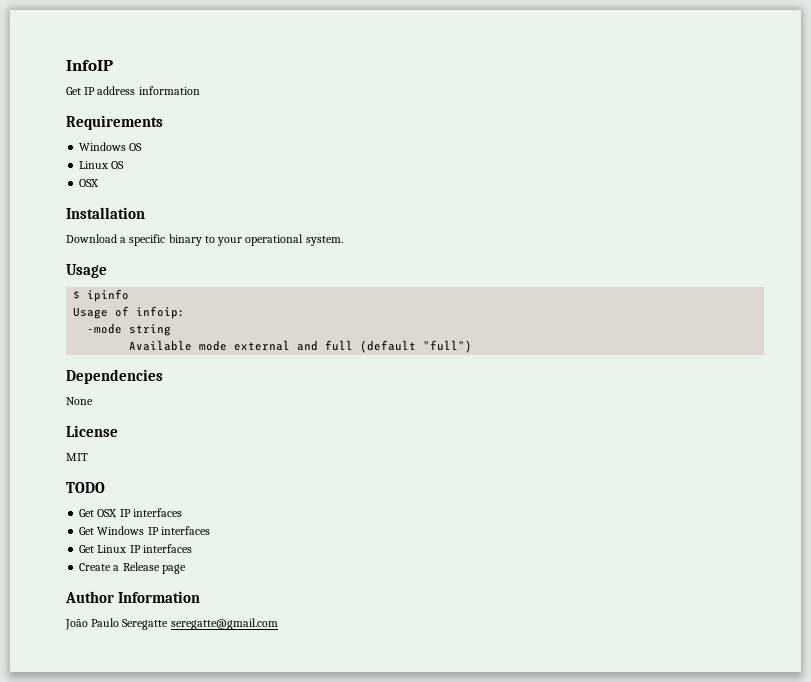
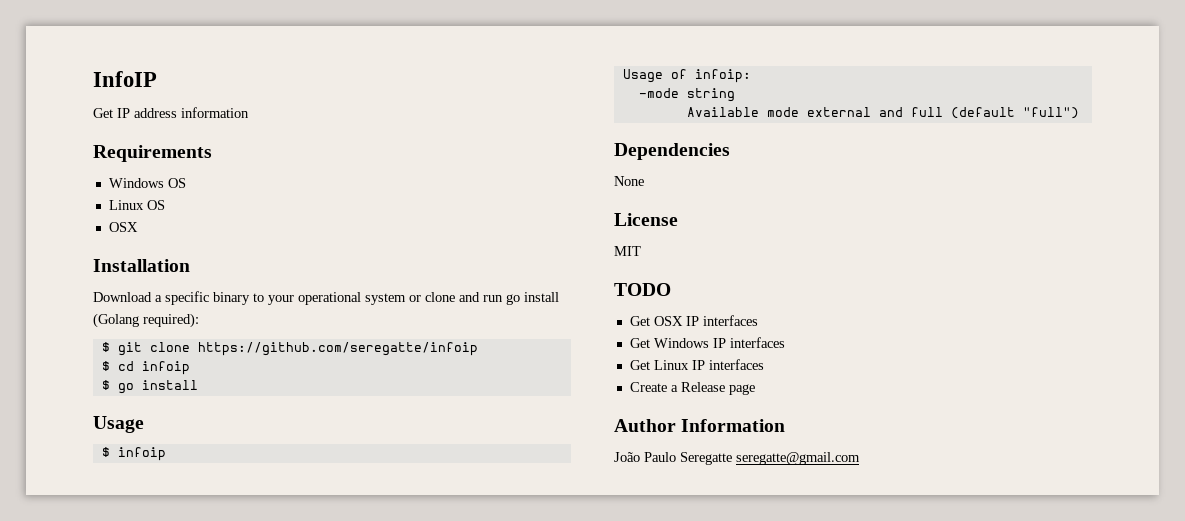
- Download a specific binary to your operational system.
+ Download a specific binary to your operational system or clone and run go install (Golang required):
+ $ git clone https://github.com/seregatte/infoip
+ $ cd infoip
+ $ go install
- $ ipinfo
+ $ infoip

